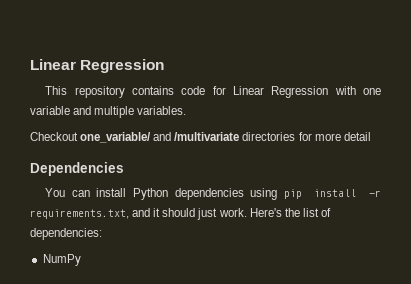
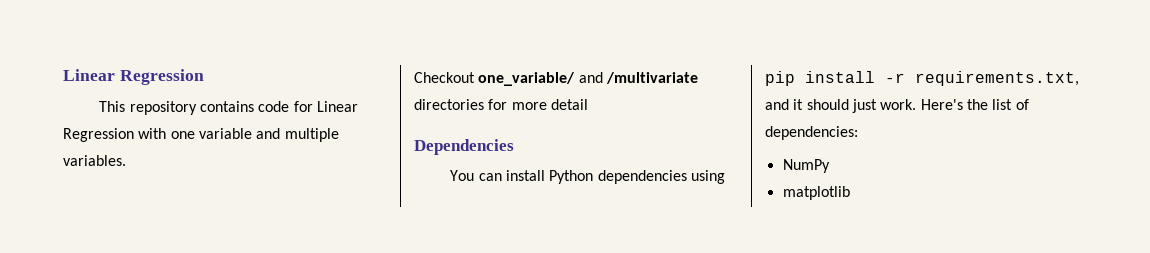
+ matplotlib

